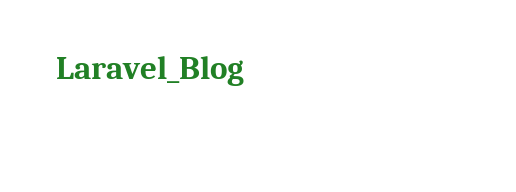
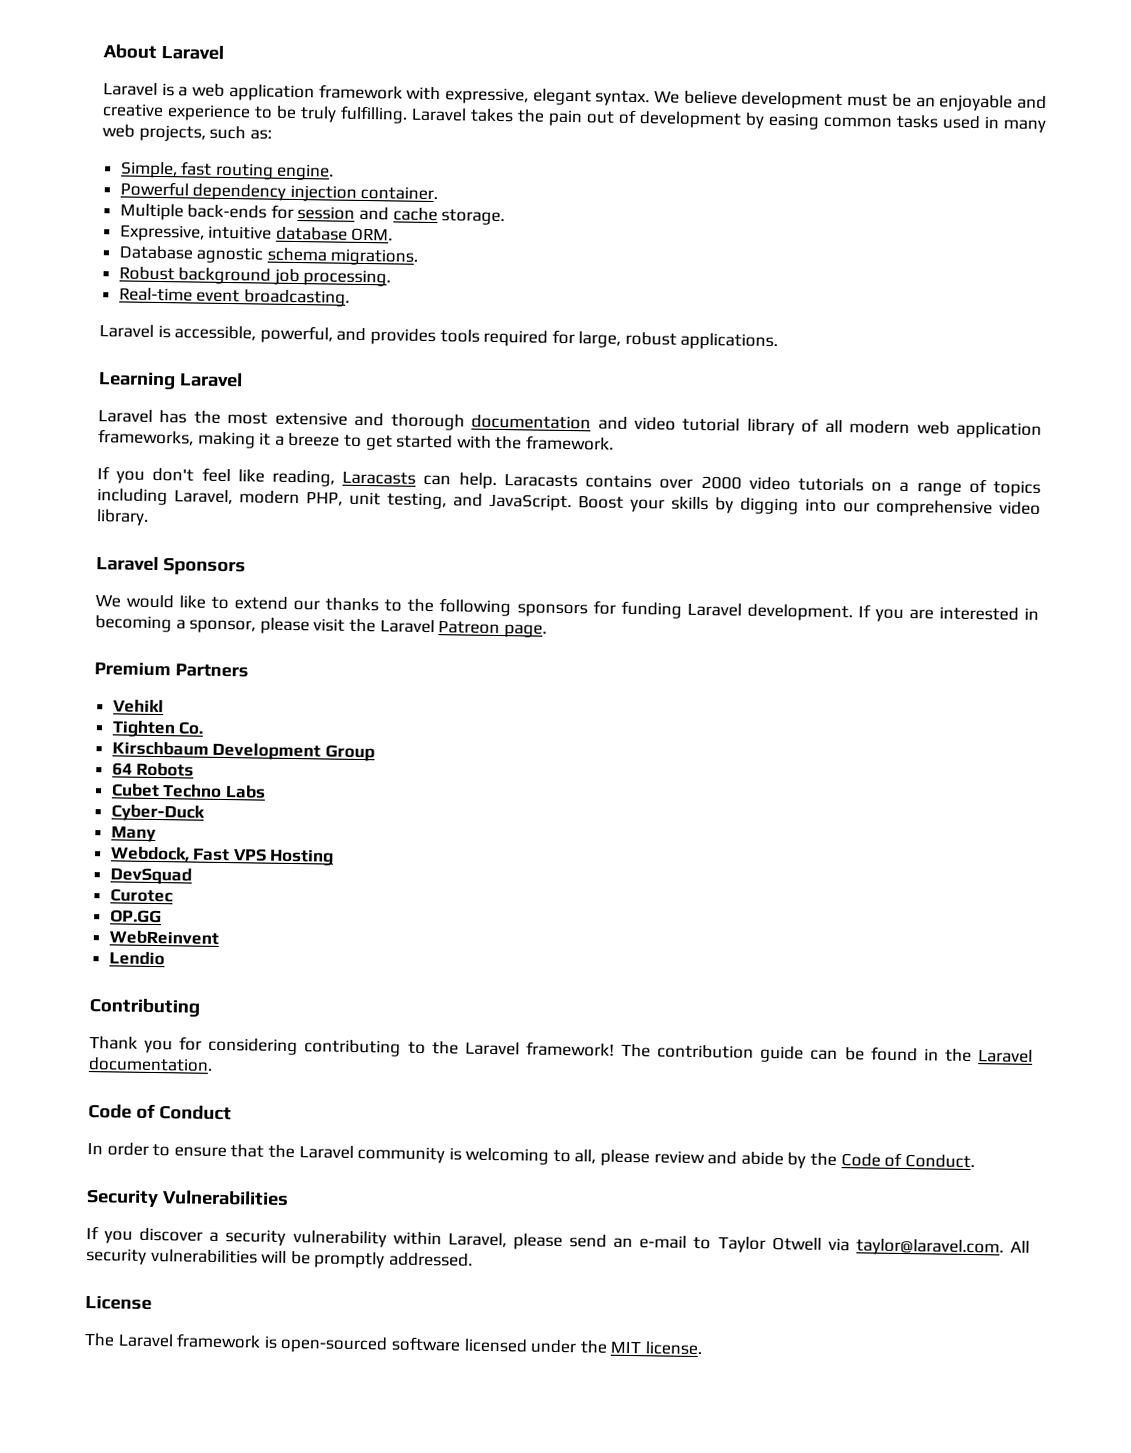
- Laravel_Blog
+ About Laravel
+ Laravel is a web application framework with expressive, elegant syntax. We believe development must be an enjoyable and creative experience to be truly fulfilling. Laravel takes the pain out of development by easing common tasks used in many web projects, such as:
+ Simple, fast routing engine.
+ Powerful dependency injection container.
+ Multiple back-ends for session and cache storage.
+ Expressive, intuitive database ORM.
+ Database agnostic schema migrations.
+ Robust background job processing.
+ Real-time event broadcasting.
+ Laravel is accessible, powerful, and provides tools required for large, robust applications.
+ Learning Laravel
+ Laravel has the most extensive and thorough documentation and video tutorial library of all modern web application frameworks, making it a breeze to get started with the framework.
+ If you don't feel like reading, Laracasts can help. Laracasts contains over 2000 video tutorials on a range of topics including Laravel, modern PHP, unit testing, and JavaScript. Boost your skills by digging into our comprehensive video library.
+ Laravel Sponsors
+ We would like to extend our thanks to the following sponsors for funding Laravel development. If you are interested in becoming a sponsor, please visit the Laravel Patreon page.
+ Premium Partners
+ Vehikl
+ Tighten Co.
+ Kirschbaum Development Group
+ 64 Robots
+ Cubet Techno Labs
+ Cyber-Duck
+ Many
+ Webdock, Fast VPS Hosting
+ DevSquad
+ Curotec
+ OP.GG
+ WebReinvent
+ Lendio
+ Contributing
+ Thank you for considering contributing to the Laravel framework! The contribution guide can be found in the Laravel documentation.
+ Code of Conduct
+ In order to ensure that the Laravel community is welcoming to all, please review and abide by the Code of Conduct.
+ Security Vulnerabilities
+ If you discover a security vulnerability within Laravel, please send an e-mail to Taylor Otwell via taylor@laravel.com. All security vulnerabilities will be promptly addressed.
+ License
+ The Laravel framework is open-sourced software licensed under the MIT license.

